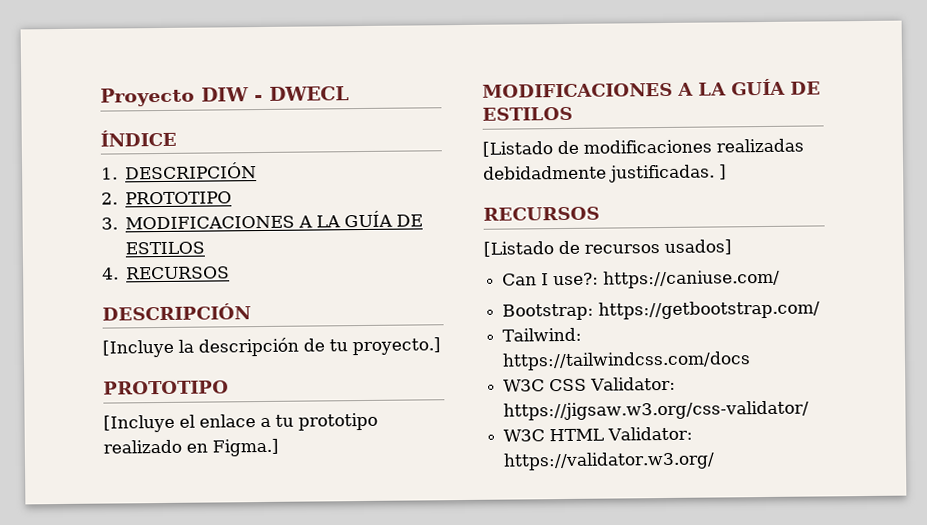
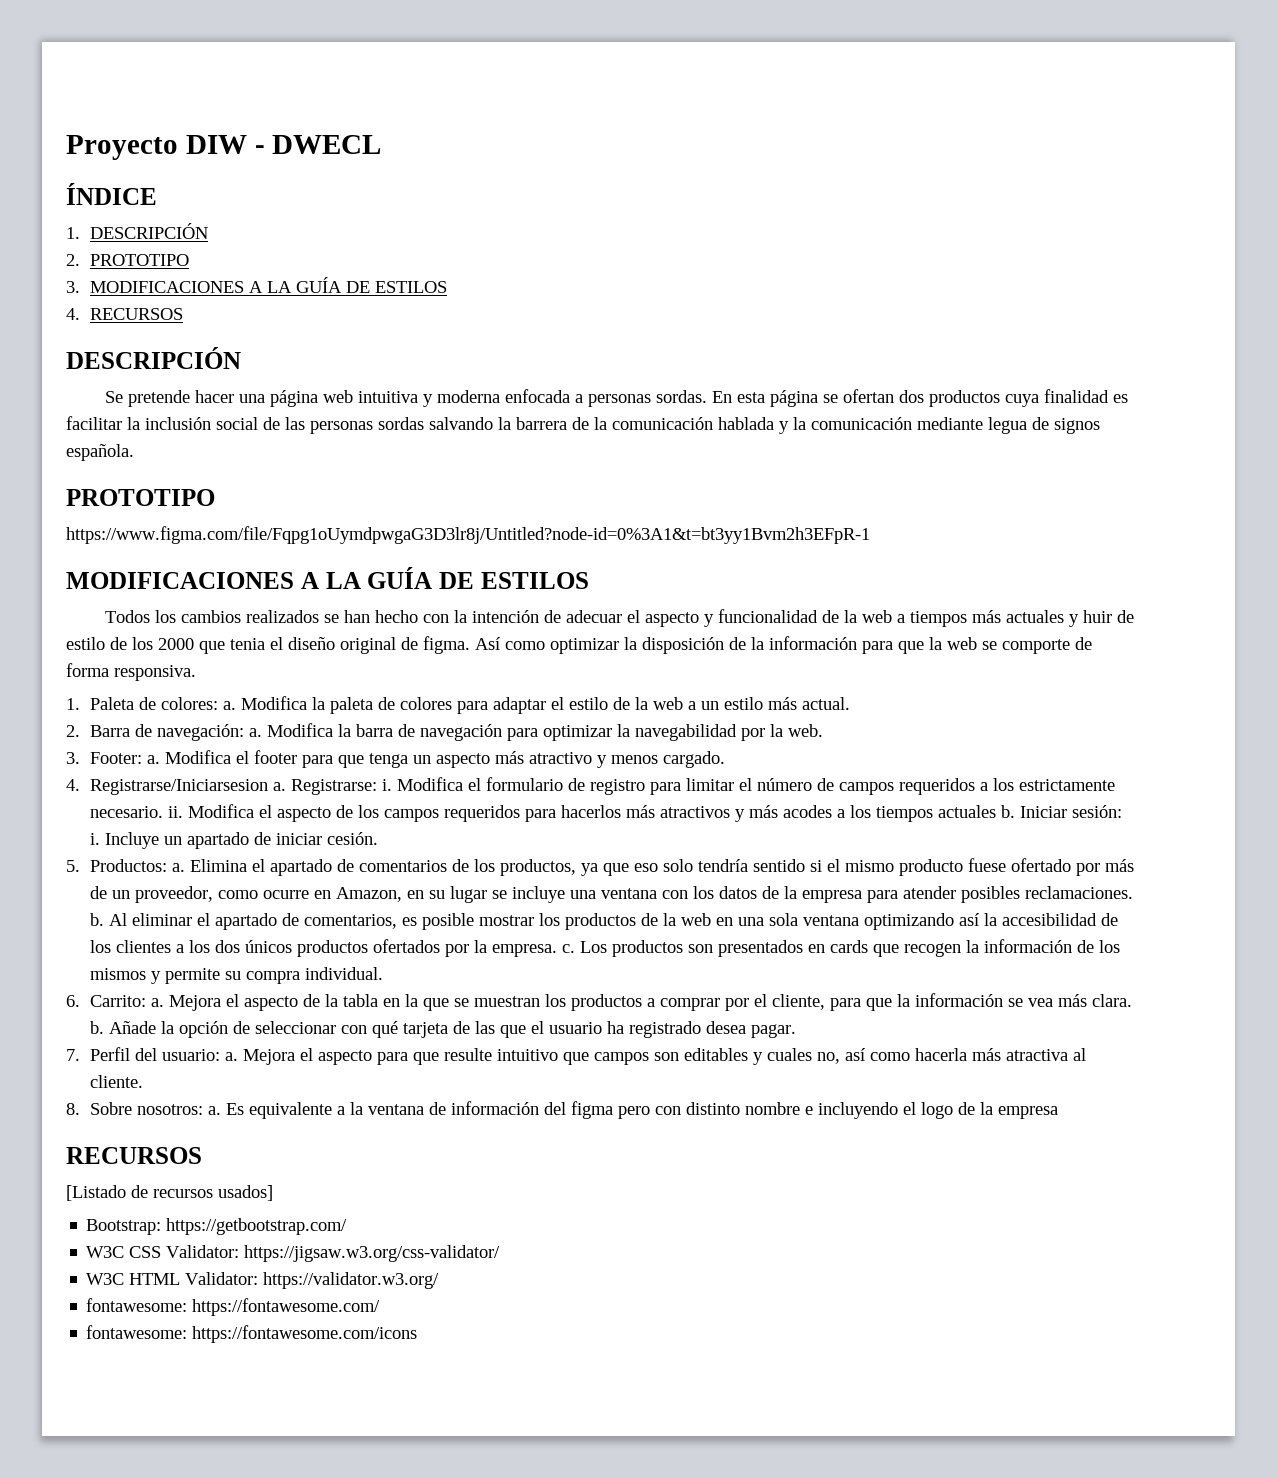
- [Incluye la descripción de tu proyecto.]
+ Se pretende hacer una página web intuitiva y moderna enfocada a personas sordas. En esta página se ofertan dos productos cuya finalidad es facilitar la inclusión social de las personas sordas salvando la barrera de la comunicación hablada y la comunicación mediante legua de signos española.
  PROTOTIPO
- [Incluye el enlace a tu prototipo realizado en Figma.]
+ https://www.figma.com/file/Fqpg1oUymdpwgaG3D3lr8j/Untitled?node-id=0%3A1&t=bt3yy1Bvm2h3EFpR-1
  MODIFICACIONES A LA GUÍA DE ESTILOS
- [Listado de modificaciones realizadas debidadmente justificadas. ]
+ Todos los cambios realizados se han hecho con la intención de adecuar el aspecto y funcionalidad de la web a tiempos más actuales y huir de estilo de los 2000 que tenia el diseño original de figma. Así como optimizar la disposición de la información para que la web se comporte de forma responsiva.
+ 1. Paleta de colores: a. Modifica la paleta de colores para adaptar el estilo de la web a un estilo más actual.
+ 2. Barra de navegación: a. Modifica la barra de navegación para optimizar la navegabilidad por la web.
+ 3. Footer: a. Modifica el footer para que tenga un aspecto más atractivo y menos cargado.
+ 4. Registrarse/Iniciarsesion a. Registrarse: i. Modifica el formulario de registro para limitar el número de campos requeridos a los estrictamente necesario. ii. Modifica el aspecto de los campos requeridos para hacerlos más atractivos y más acodes a los tiempos actuales b. Iniciar sesión: i. Incluye un apartado de iniciar cesión.
+ 5. Productos: a. Elimina el apartado de comentarios de los productos, ya que eso solo tendría sentido si el mismo producto fuese ofertado por más de un proveedor, como ocurre en Amazon, en su lugar se incluye una ventana con los datos de la empresa para atender posibles reclamaciones. b. Al eliminar el apartado de comentarios, es posible mostrar los productos de la web en una sola ventana optimizando así la accesibilidad de los clientes a los dos únicos productos ofertados por la empresa. c. Los productos son presentados en cards que recogen la información de los mismos y permite su compra individual.
+ 6. Carrito: a. Mejora el aspecto de la tabla en la que se muestran los productos a comprar por el cliente, para que la información se vea más clara. b. Añade la opción de seleccionar con qué tarjeta de las que el usuario ha registrado desea pagar.
+ 7. Perfil del usuario: a. Mejora el aspecto para que resulte intuitivo que campos son editables y cuales no, así como hacerla más atractiva al cliente.
+ 8. Sobre nosotros: a. Es equivalente a la ventana de información del figma pero con distinto nombre e incluyendo el logo de la empresa
- Can I use?: https://caniuse.com/
- Tailwind: https://tailwindcss.com/docs
+ fontawesome: https://fontawesome.com/
+ fontawesome: https://fontawesome.com/icons

